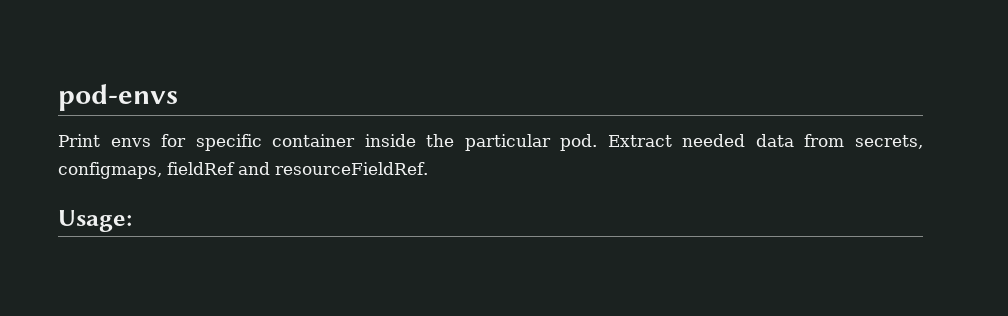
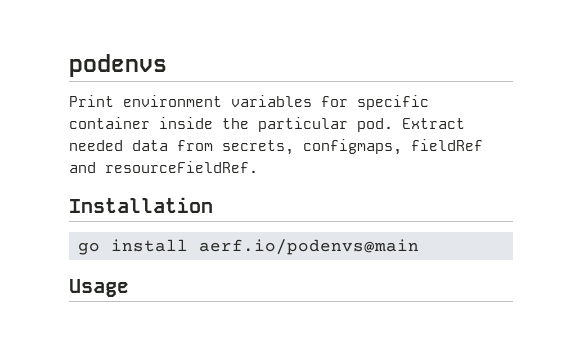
- pod-envs
+ podenvs
- Print envs for specific container inside the particular pod.
+ Print environment variables for specific container inside the particular pod.
- Usage:
+ Installation
+ go install aerf.io/podenvs@main
+ Usage

